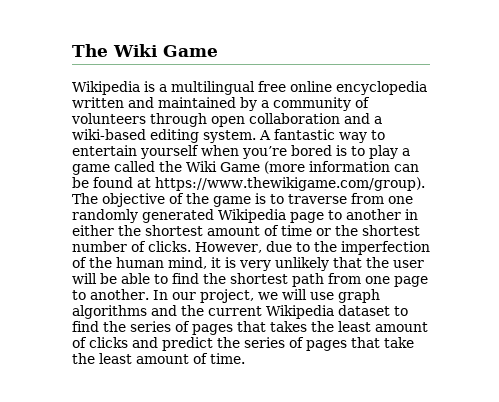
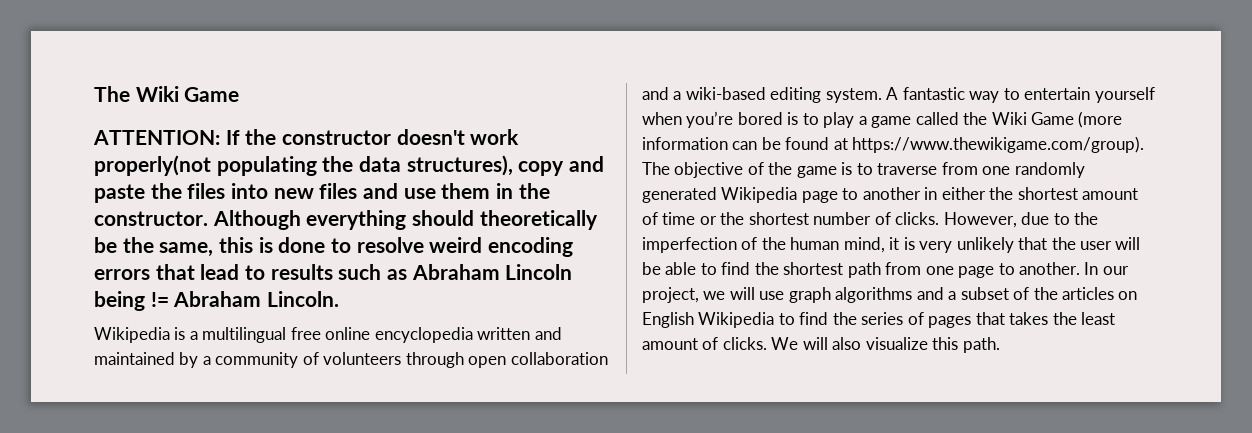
+ ATTENTION: If the constructor doesn't work properly(not populating the data structures), copy and paste the files into new files and use them in the constructor. Although everything should theoretically be the same, this is done to resolve weird encoding errors that lead to results such as Abraham Lincoln being != Abraham Lincoln.
- In our project, we will use graph algorithms and the current Wikipedia dataset to find the series of pages that takes the least amount of clicks and predict the series of pages that take the least amount of time.
+ In our project, we will use graph algorithms and a subset of the articles on English Wikipedia to find the series of pages that takes the least amount of clicks. We will also visualize this path.

